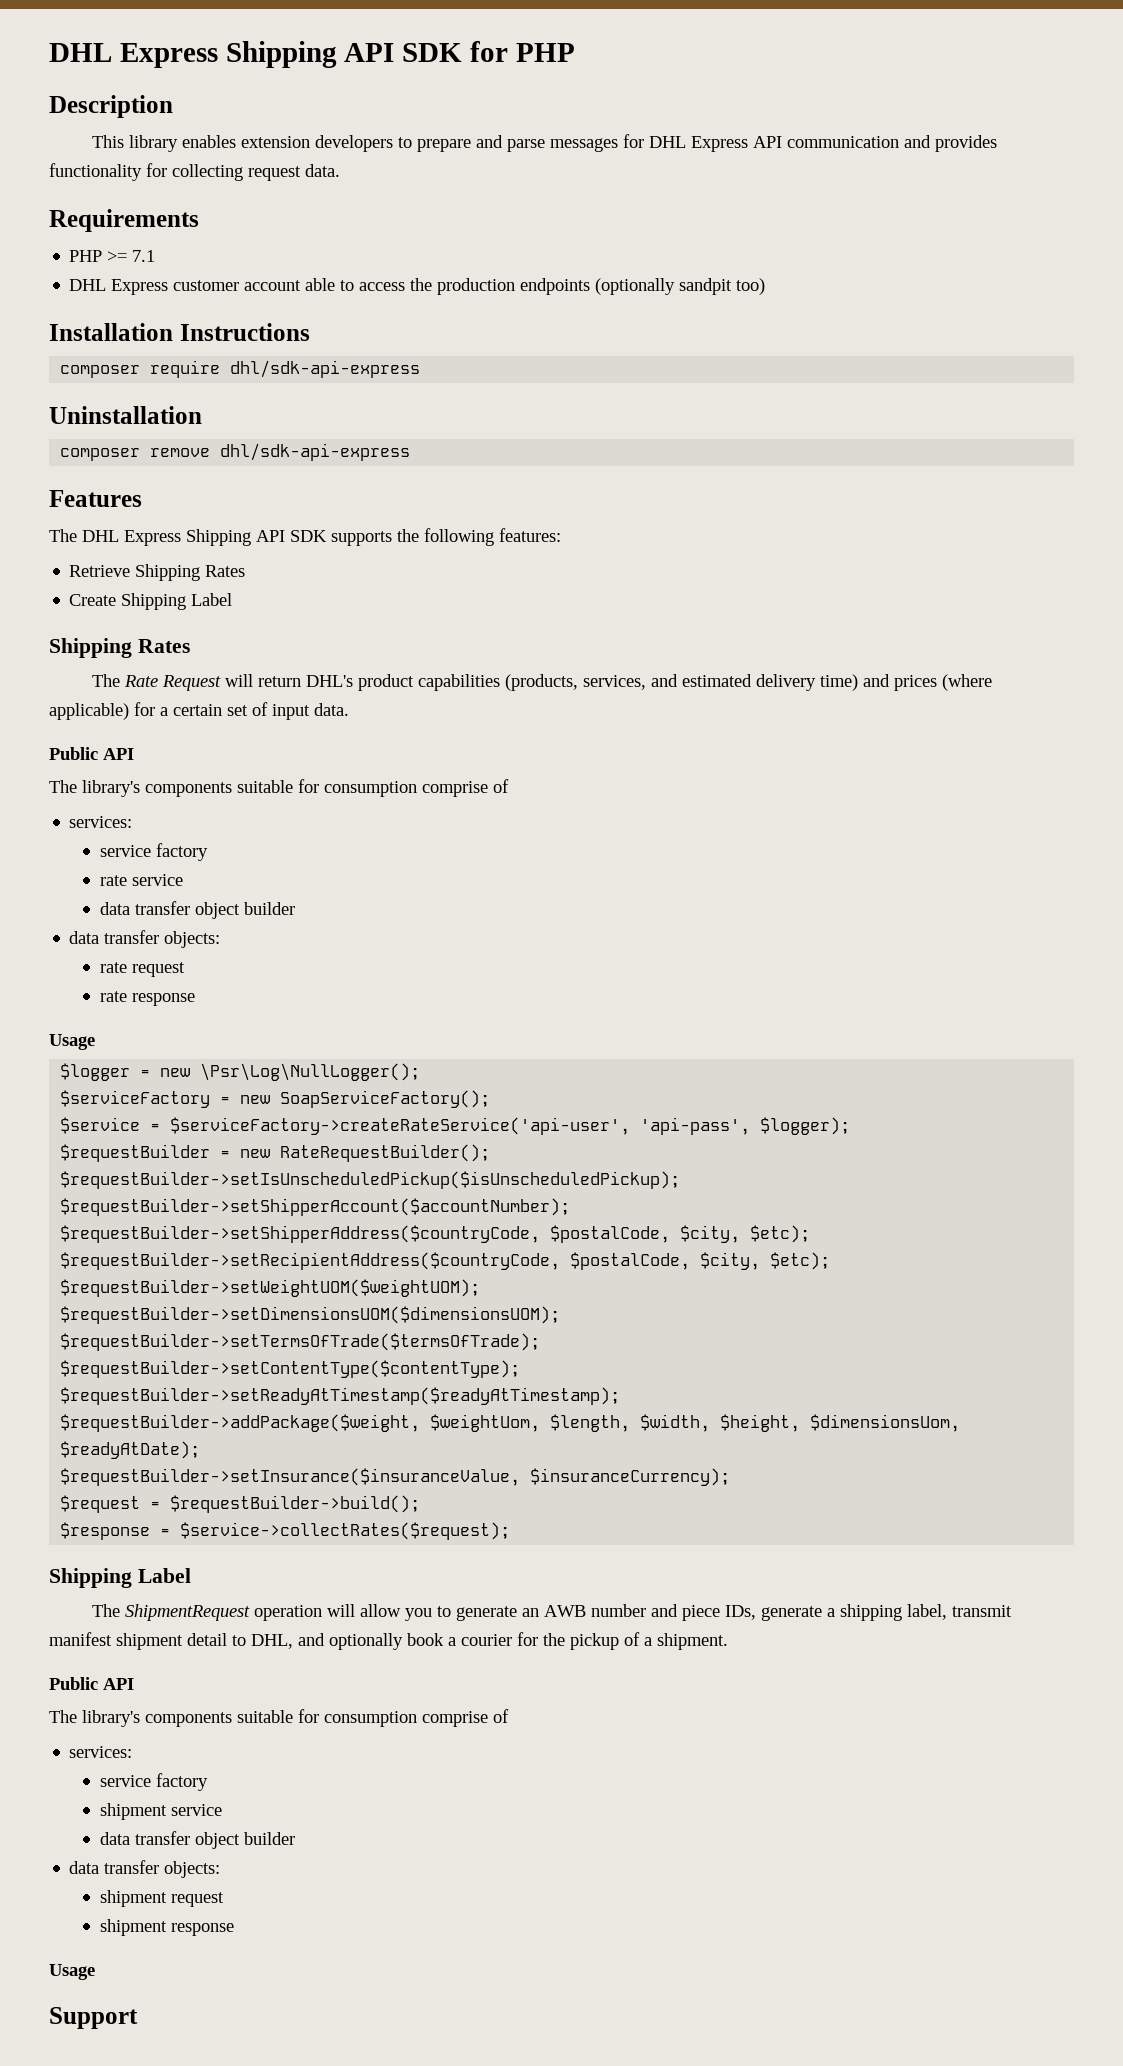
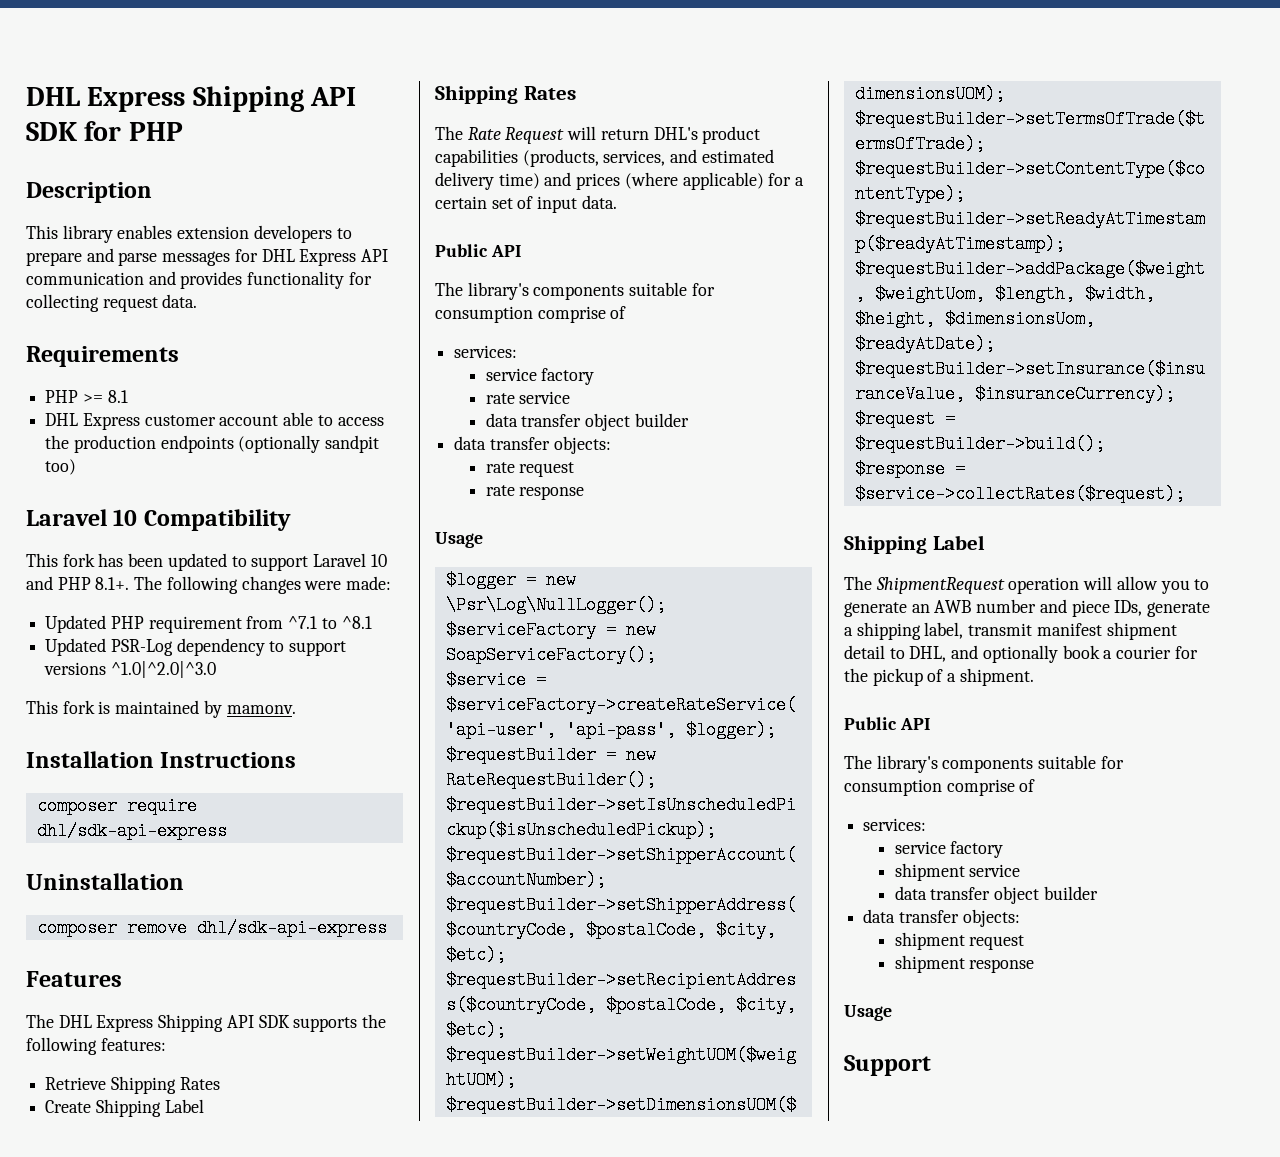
- PHP >= 7.1
+ PHP >= 8.1
+ Laravel 10 Compatibility
+ This fork has been updated to support Laravel 10 and PHP 8.1+. The following changes were made:
+ Updated PHP requirement from ^7.1 to ^8.1
+ Updated PSR-Log dependency to support versions ^1.0|^2.0|^3.0
+ This fork is maintained by mamonv.

